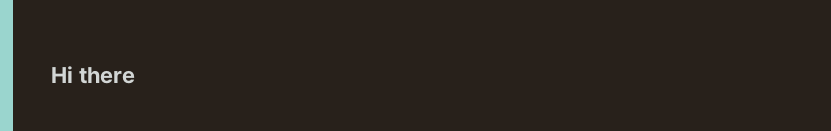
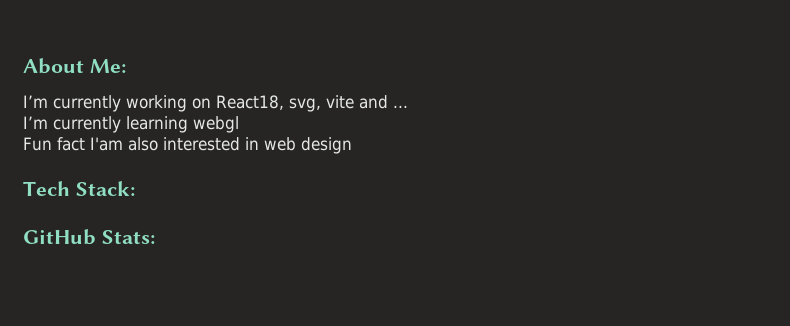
- Hi there
+ About Me:
+ I’m currently working on React18, svg, vite and ...
+ I’m currently learning webgl
+ Fun fact I'am also interested in web design
+ Tech Stack:
+ GitHub Stats:

